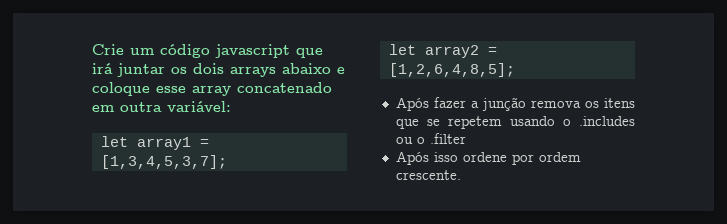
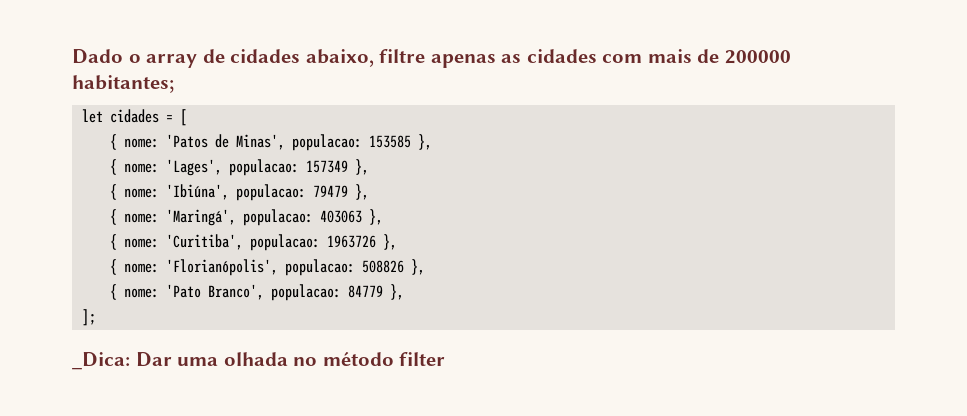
- Crie um código javascript que irá juntar os dois arrays abaixo e coloque esse array concatenado em outra variável:
- let array1 = [1,3,4,5,3,7];
- let array2 = [1,2,6,4,8,5];
- Após fazer a junção remova os itens que se repetem usando o .includes ou o .filter
- Após isso ordene por ordem crescente.
+ Dado o array de cidades abaixo, filtre apenas as cidades com mais de 200000 habitantes;
+ let cidades = [
+ { nome: 'Patos de Minas', populacao: 153585 },
+ { nome: 'Lages', populacao: 157349 },
+ { nome: 'Ibiúna', populacao: 79479 },
+ { nome: 'Maringá', populacao: 403063 },
+ { nome: 'Curitiba', populacao: 1963726 },
+ { nome: 'Florianópolis', populacao: 508826 },
+ { nome: 'Pato Branco', populacao: 84779 },
+ ];
+ _Dica: Dar uma olhada no método filter

